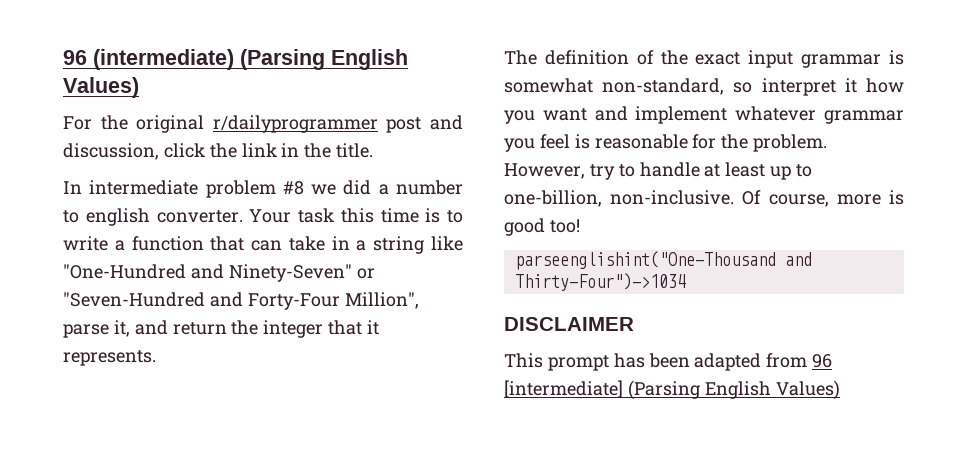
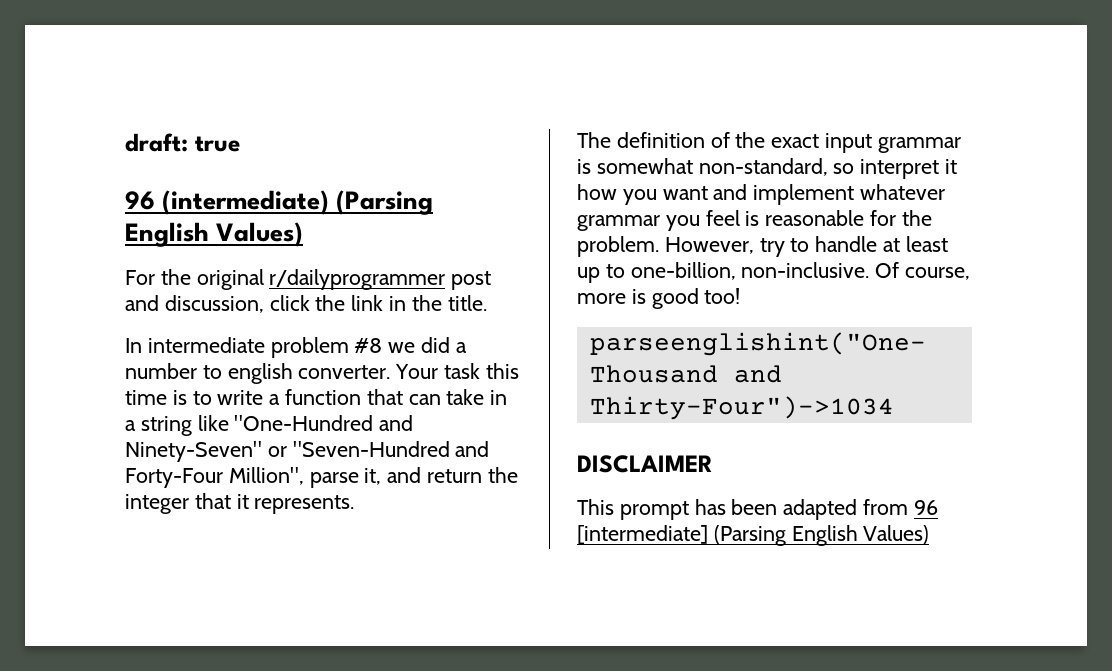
+ draft: true

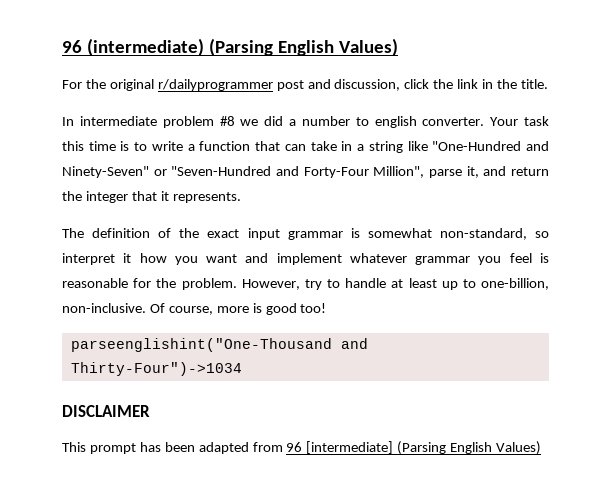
- draft: true

